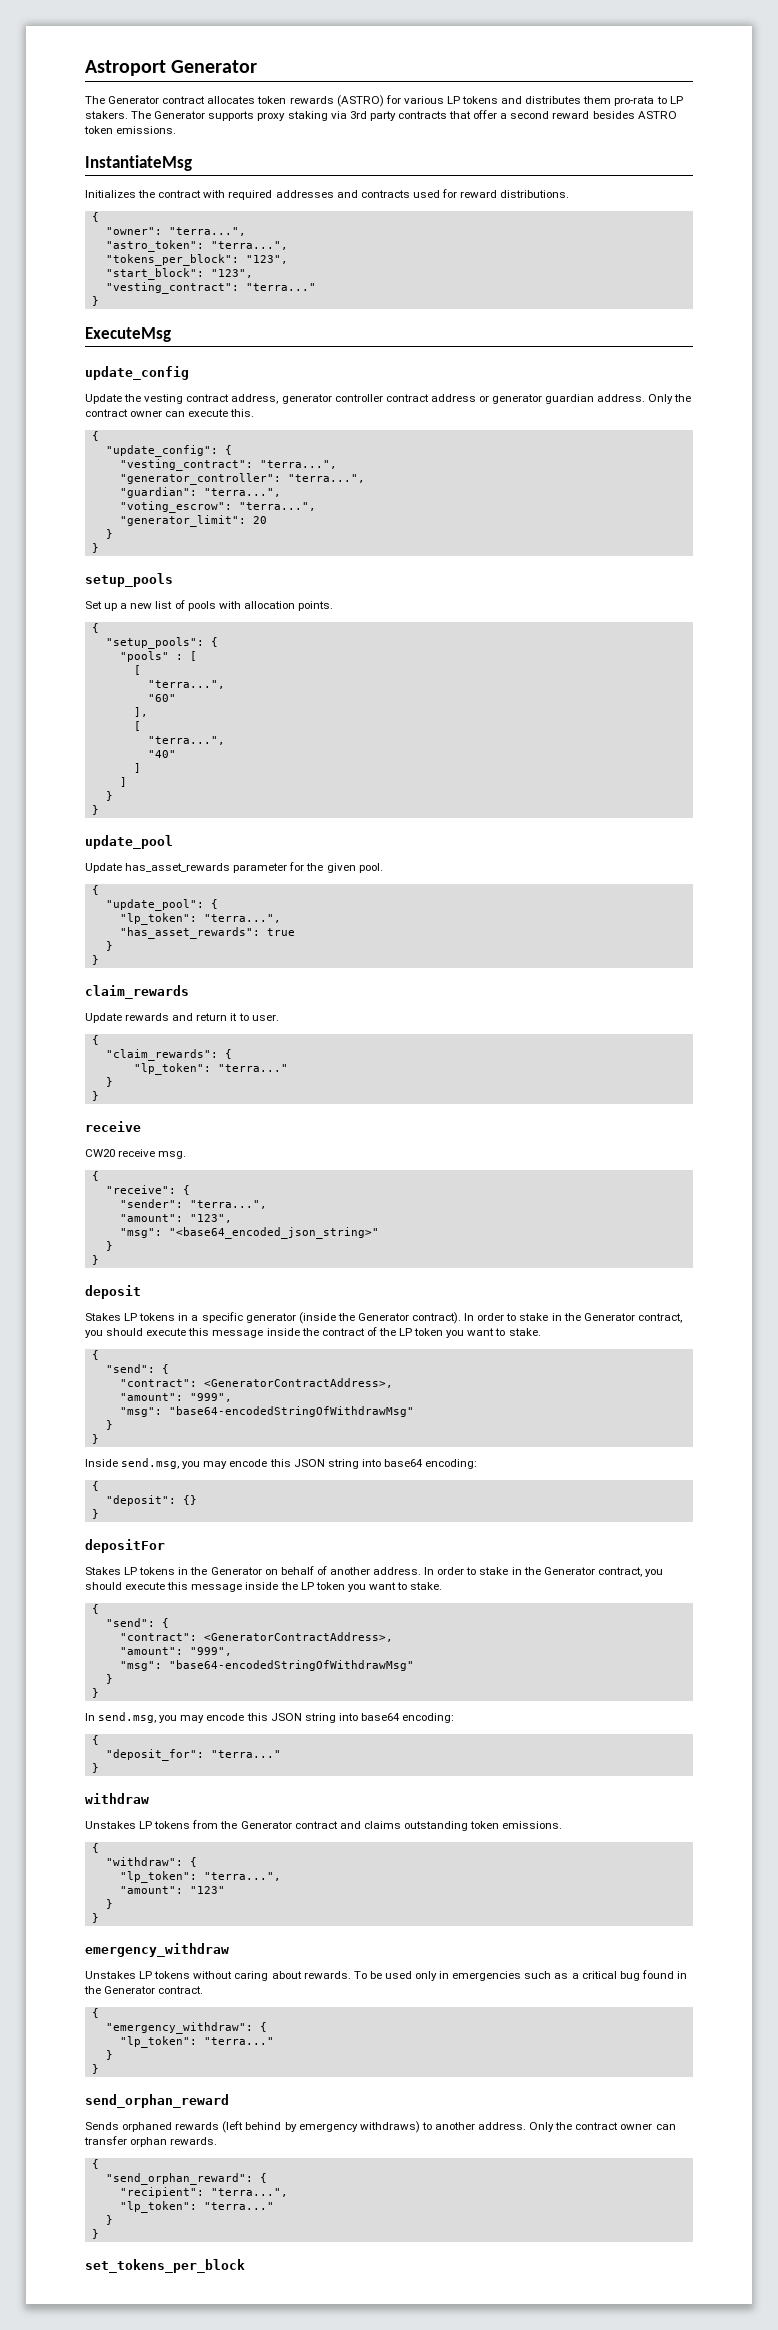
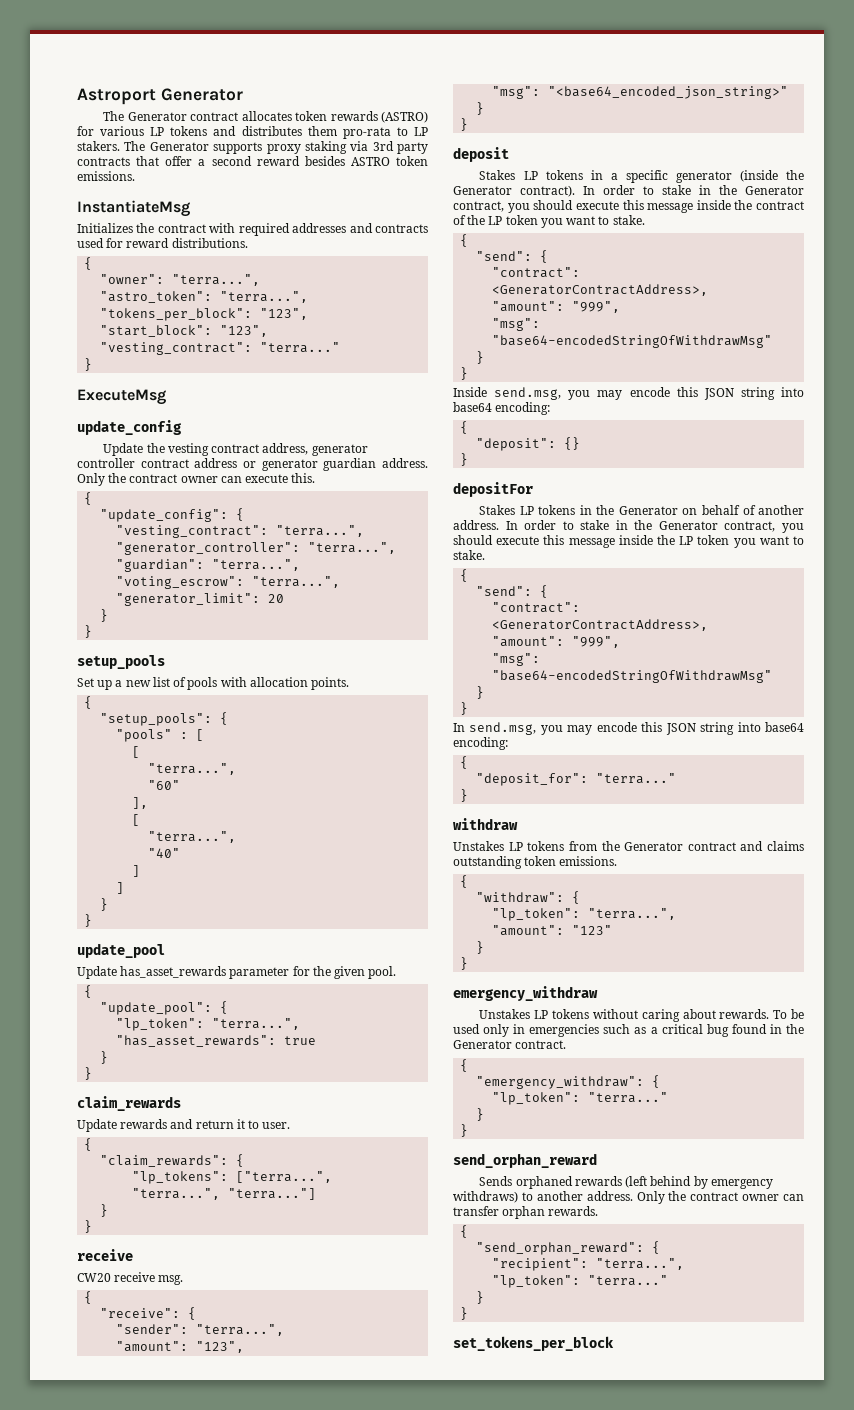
  "claim_rewards": {
- "lp_token": "terra..."
+ "lp_tokens": ["terra...", "terra...", "terra..."]

